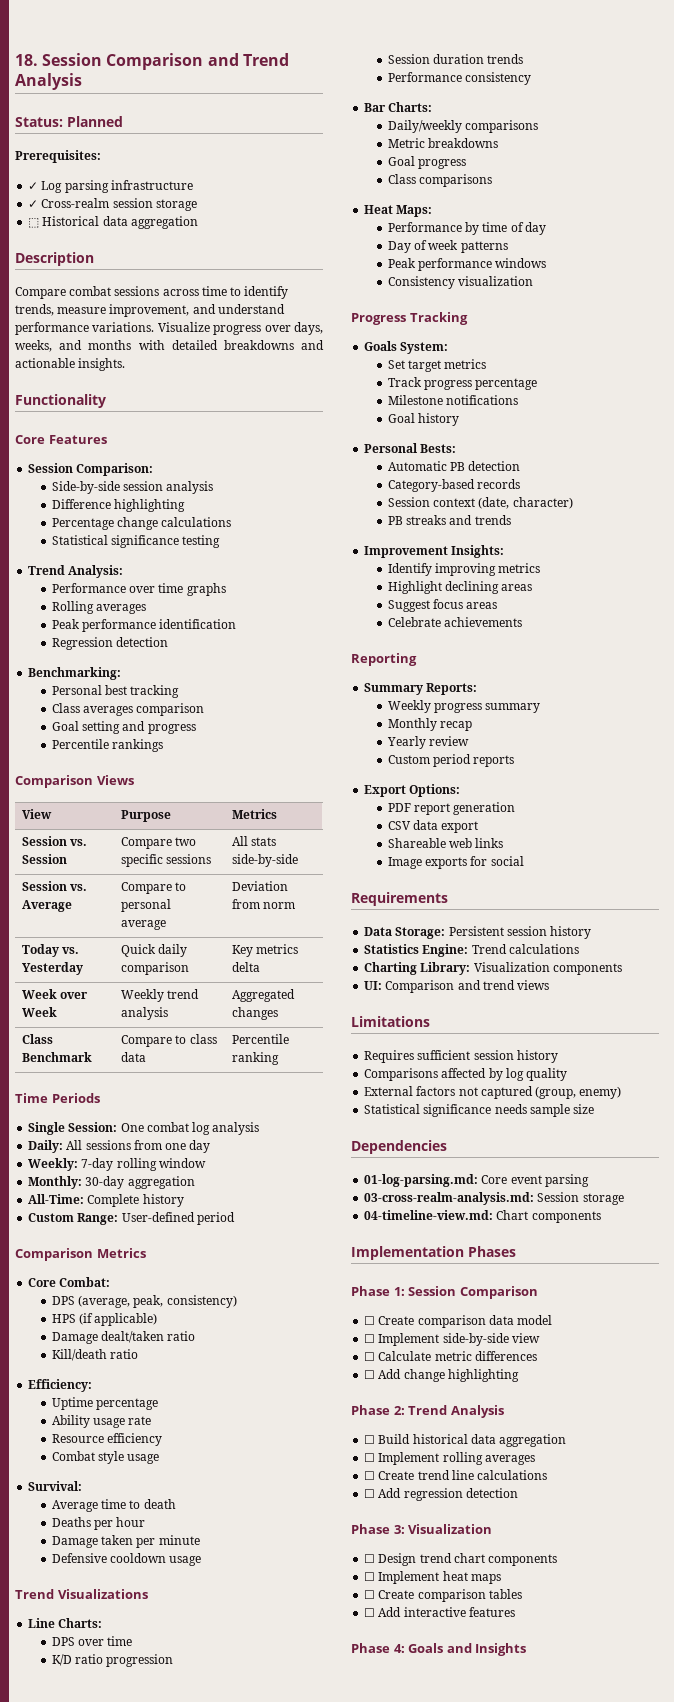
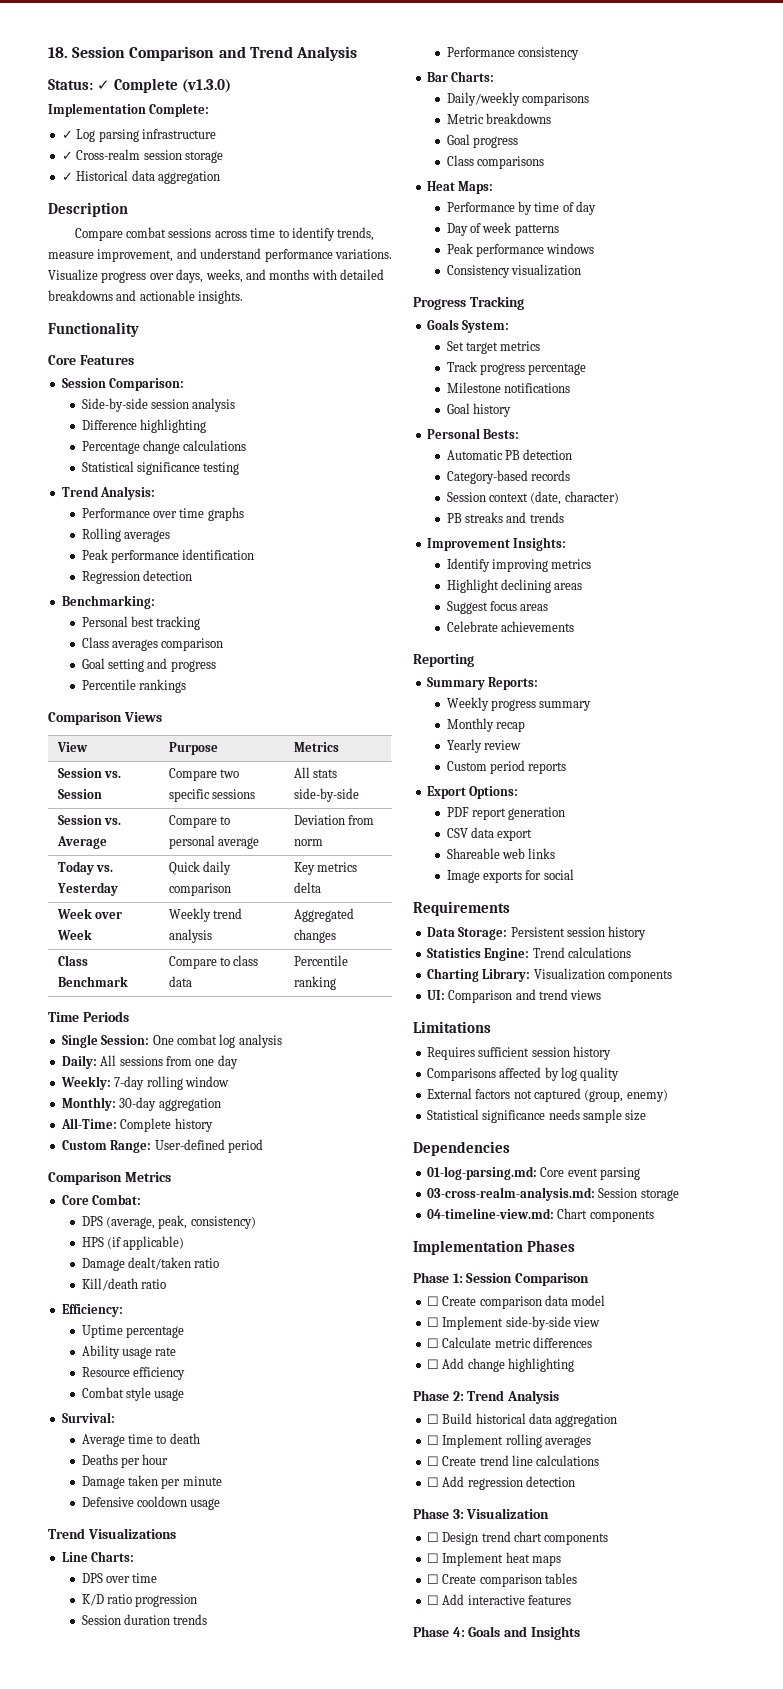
- Status: Planned
- Prerequisites:
+ Status: ✓ Complete (v1.3.0)
+ Implementation Complete:
- ⬚ Historical data aggregation
+ ✓ Historical data aggregation

